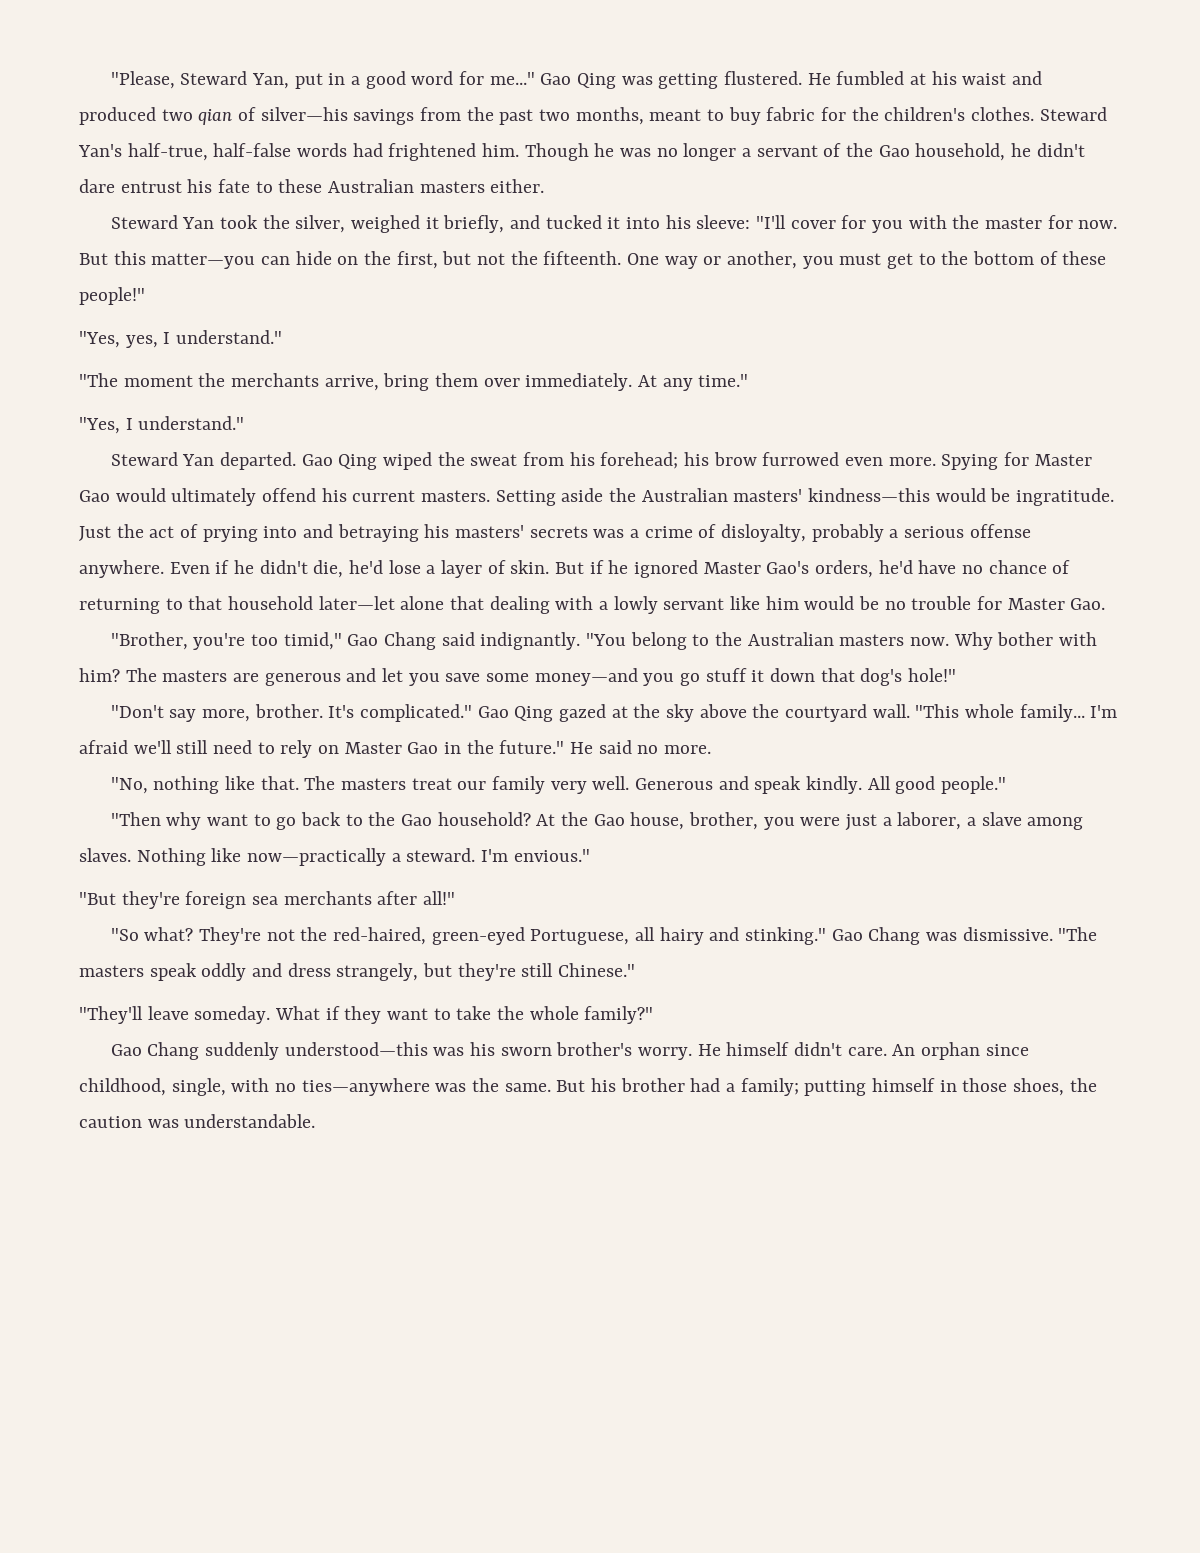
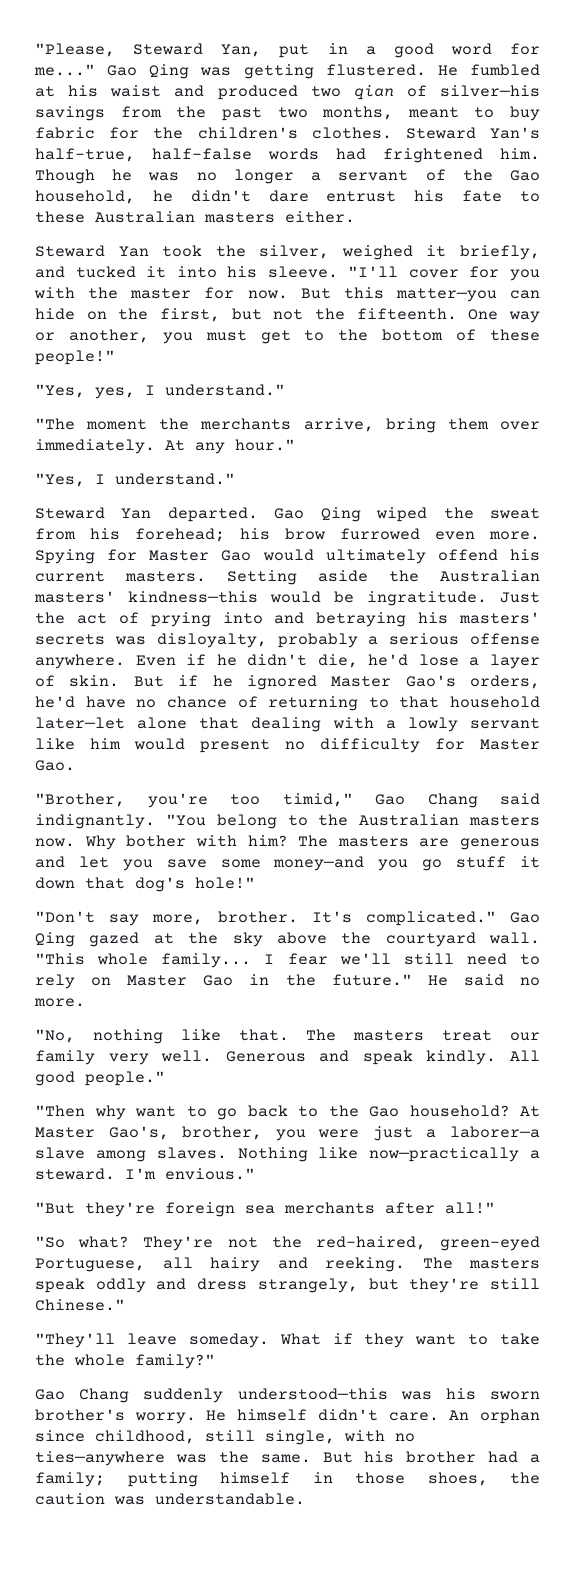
- Steward Yan took the silver, weighed it briefly, and tucked it into his sleeve: "I'll cover for you with the master for now.
+ Steward Yan took the silver, weighed it briefly, and tucked it into his sleeve. "I'll cover for you with the master for now.
- At any time."
+ At any hour."
- Just the act of prying into and betraying his masters' secrets was a crime of disloyalty, probably a serious offense anywhere.
+ Just the act of prying into and betraying his masters' secrets was disloyalty, probably a serious offense anywhere.
- But if he ignored Master Gao's orders, he'd have no chance of returning to that household later—let alone that dealing with a lowly servant like him would be no trouble for Master Gao.
+ But if he ignored Master Gao's orders, he'd have no chance of returning to that household later—let alone that dealing with a lowly servant like him would present no difficulty for Master Gao.
- I'm afraid we'll still need to rely on Master Gao in the future."
+ I fear we'll still need to rely on Master Gao in the future."
- At the Gao house, brother, you were just a laborer, a slave among slaves.
+ At Master Gao's, brother, you were just a laborer—a slave among slaves.
- They're not the red-haired, green-eyed Portuguese, all hairy and stinking." Gao Chang was dismissive. "The masters speak oddly and dress strangely, but they're still Chinese."
+ They're not the red-haired, green-eyed Portuguese, all hairy and reeking. The masters speak oddly and dress strangely, but they're still Chinese."
- An orphan since childhood, single, with no ties—anywhere was the same.
+ An orphan since childhood, still single, with no ties—anywhere was the same.

